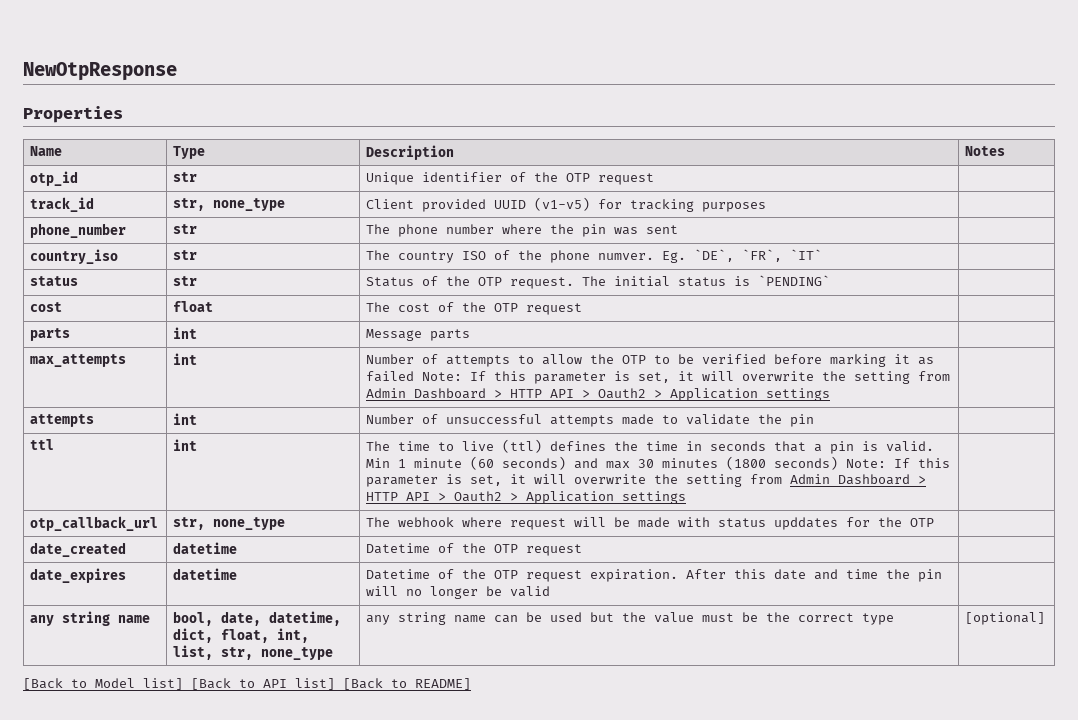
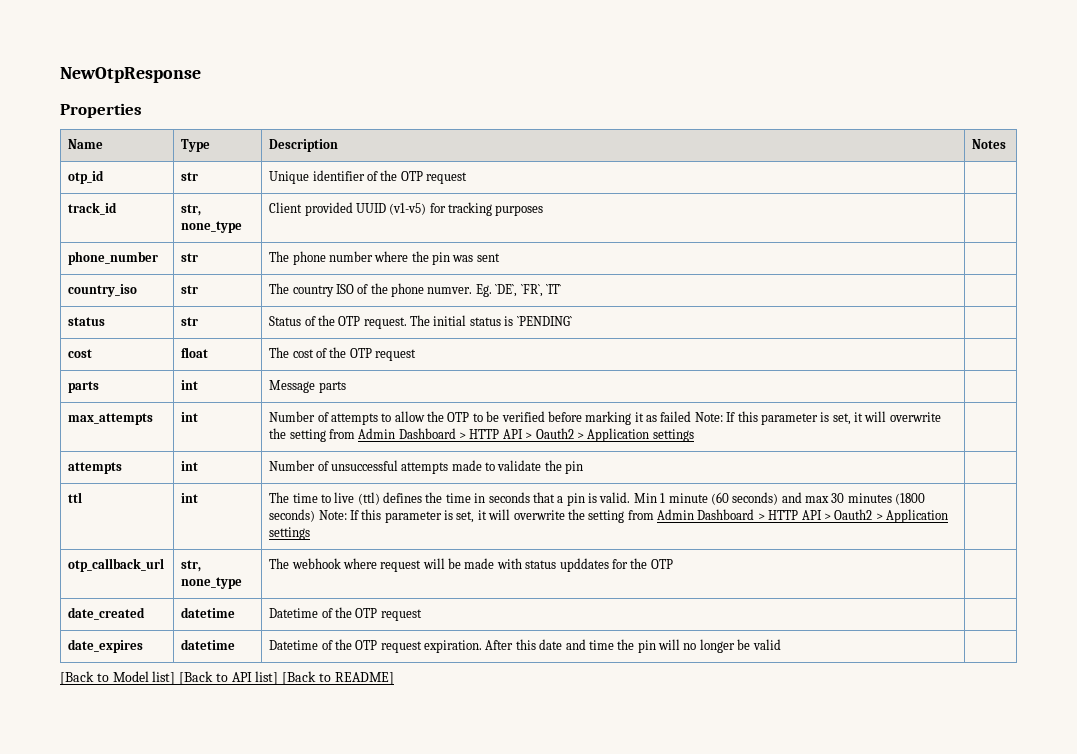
- any string name | bool, date, datetime, dict, float, int, list, str, none_type | any string name can be used but the value must be the correct type | [optional]

